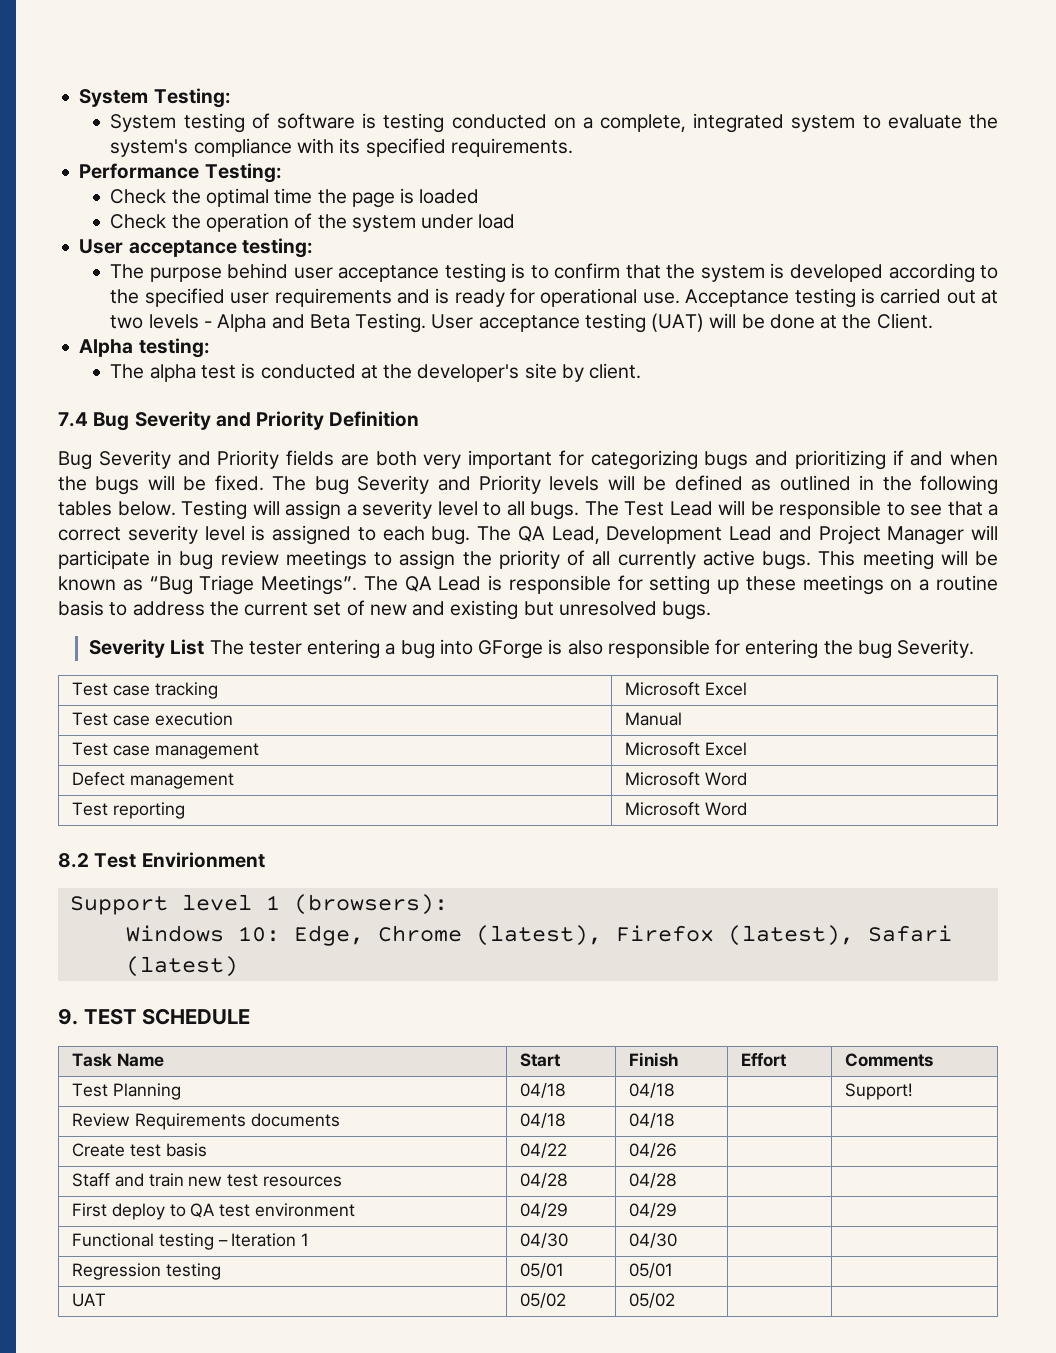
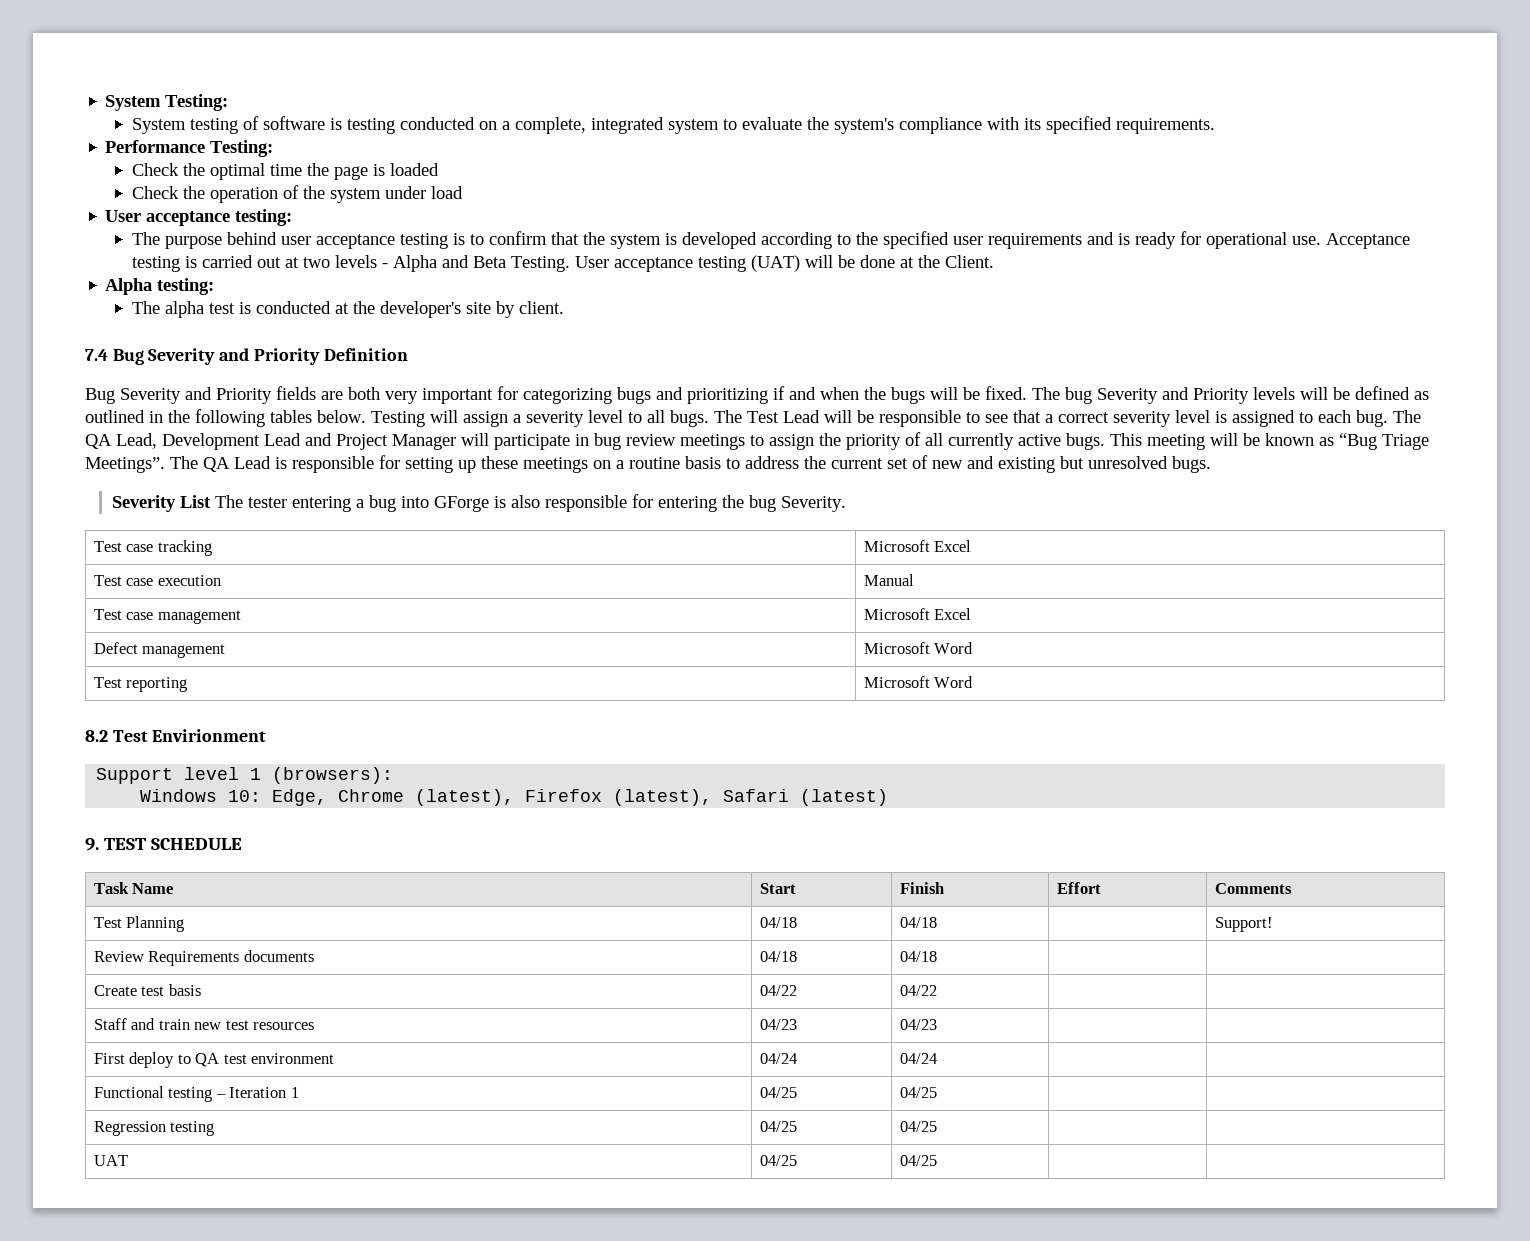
- Create test basis | 04/22 | 04/26 | |
+ Create test basis | 04/22 | 04/22 | |
- Staff and train new test resources | 04/28 | 04/28 | |
+ Staff and train new test resources | 04/23 | 04/23 | |
- First deploy to QA test environment | 04/29 | 04/29 | |
+ First deploy to QA test environment | 04/24 | 04/24 | |
- Functional testing – Iteration 1 | 04/30 | 04/30 | |
+ Functional testing – Iteration 1 | 04/25 | 04/25 | |
- Regression testing | 05/01 | 05/01 | |
+ Regression testing | 04/25 | 04/25 | |
- UAT | 05/02 | 05/02 | |
+ UAT | 04/25 | 04/25 | |

